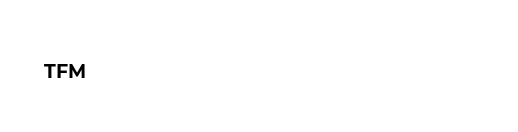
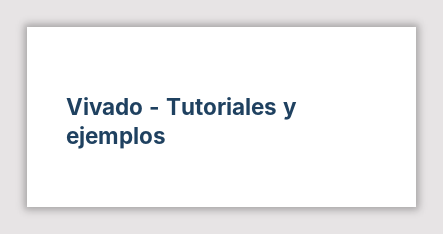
- TFM
+ Vivado - Tutoriales y ejemplos

